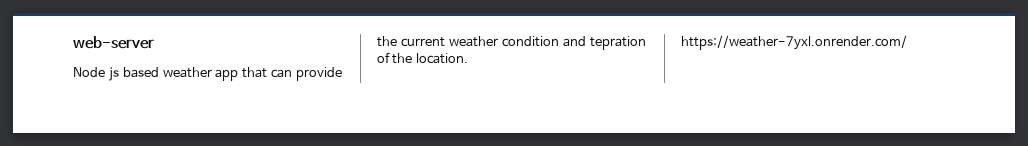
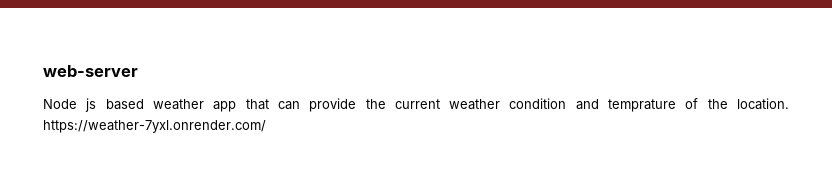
- Node js based weather app that can provide the current weather condition and tepration of the location. https://weather-7yxl.onrender.com/
+ Node js based weather app that can provide the current weather condition and temprature of the location. https://weather-7yxl.onrender.com/

